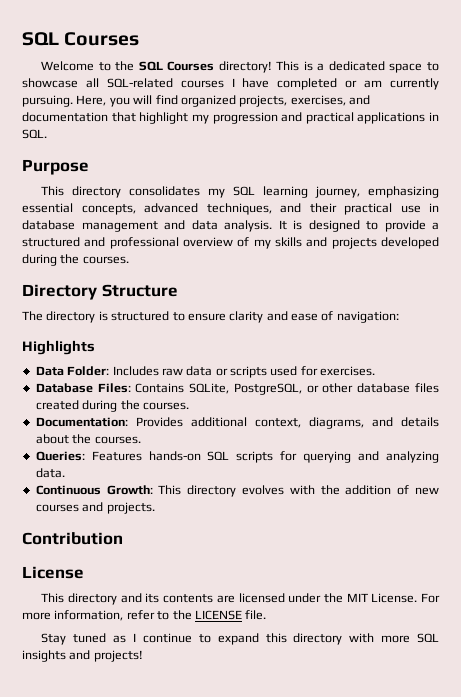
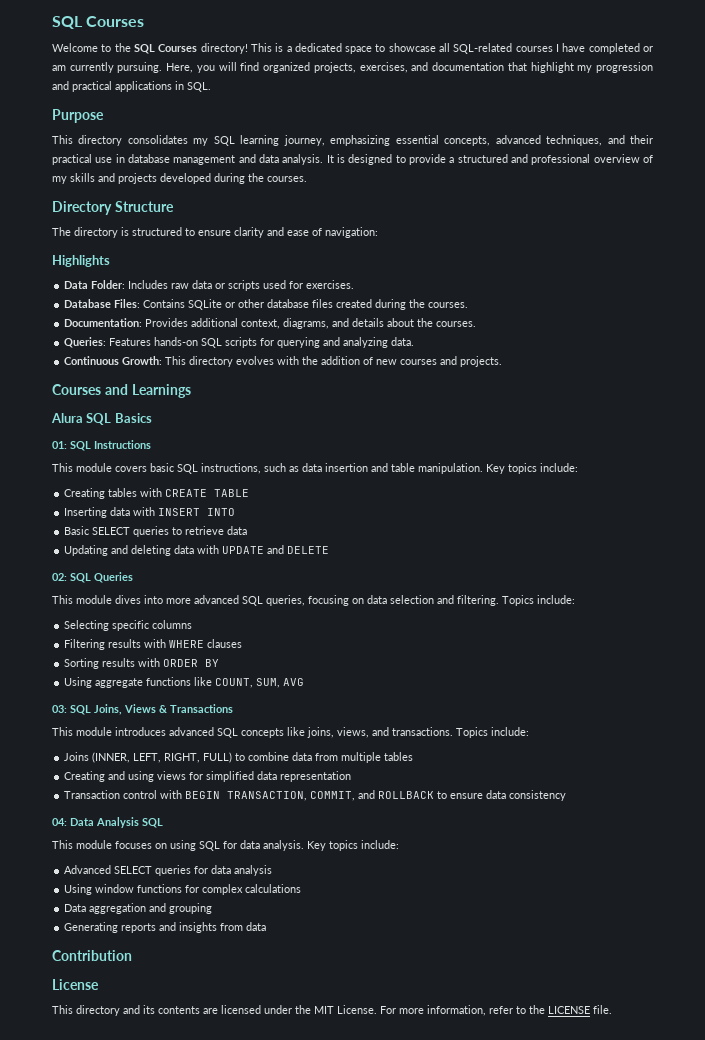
- Database Files: Contains SQLite, PostgreSQL, or other database files created during the courses.
+ Database Files: Contains SQLite or other database files created during the courses.
+ Courses and Learnings
+ Alura SQL Basics
+ 01: SQL Instructions
+ This module covers basic SQL instructions, such as data insertion and table manipulation. Key topics include:
+ Creating tables with CREATE TABLE
+ Inserting data with INSERT INTO
+ Basic SELECT queries to retrieve data
+ Updating and deleting data with UPDATE and DELETE
+ 02: SQL Queries
+ This module dives into more advanced SQL queries, focusing on data selection and filtering. Topics include:
+ Selecting specific columns
+ Filtering results with WHERE clauses
+ Sorting results with ORDER BY
+ Using aggregate functions like COUNT, SUM, AVG
+ 03: SQL Joins, Views & Transactions
+ This module introduces advanced SQL concepts like joins, views, and transactions. Topics include:
+ Joins (INNER, LEFT, RIGHT, FULL) to combine data from multiple tables
+ Creating and using views for simplified data representation
+ Transaction control with BEGIN TRANSACTION, COMMIT, and ROLLBACK to ensure data consistency
+ 04: Data Analysis SQL
+ This module focuses on using SQL for data analysis. Key topics include:
+ Advanced SELECT queries for data analysis
+ Using window functions for complex calculations
+ Data aggregation and grouping
+ Generating reports and insights from data
- Stay tuned as I continue to expand this directory with more SQL insights and projects!

